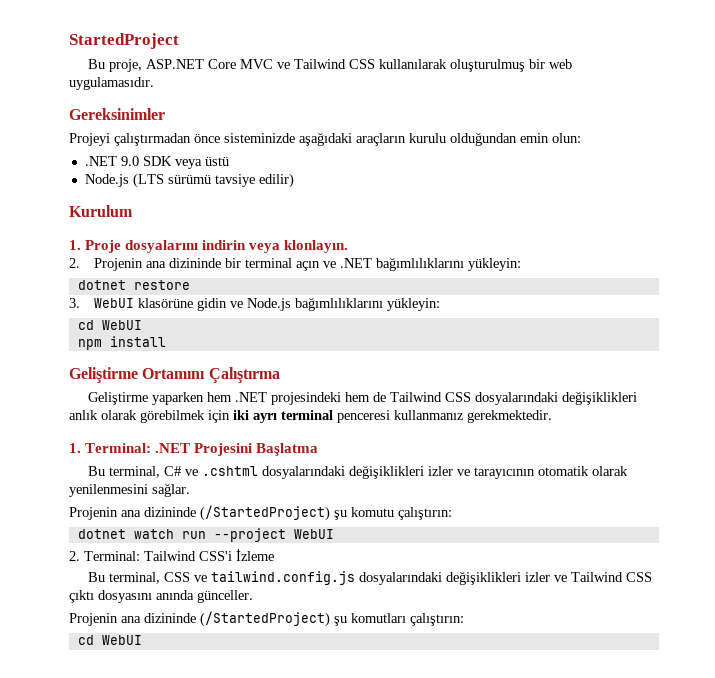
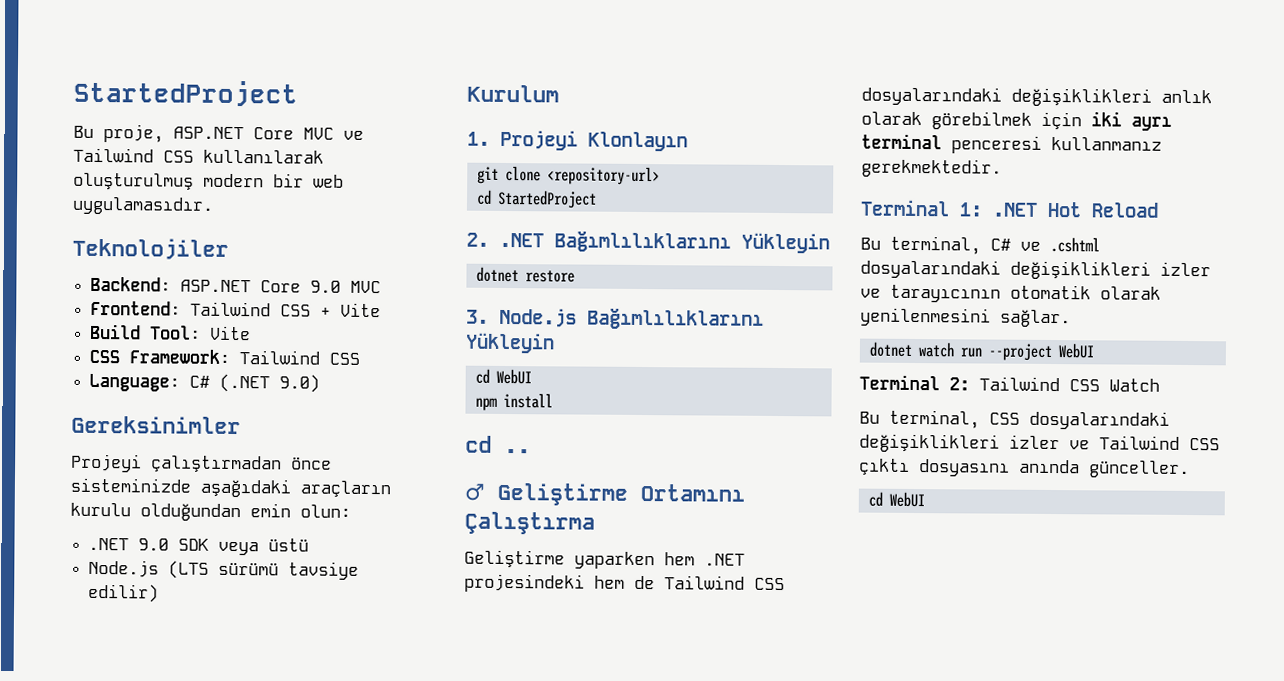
- Bu proje, ASP.NET Core MVC ve Tailwind CSS kullanılarak oluşturulmuş bir web uygulamasıdır.
+ Bu proje, ASP.NET Core MVC ve Tailwind CSS kullanılarak oluşturulmuş modern bir web uygulamasıdır.
+ Teknolojiler
+ Backend: ASP.NET Core 9.0 MVC
+ Frontend: Tailwind CSS + Vite
+ Build Tool: Vite
+ CSS Framework: Tailwind CSS
+ Language: C# (.NET 9.0)
- 1. Proje dosyalarını indirin veya klonlayın.
- 2. Projenin ana dizininde bir terminal açın ve .NET bağımlılıklarını yükleyin:
+ 1. Projeyi Klonlayın
+ git clone <repository-url>
+ cd StartedProject
+ 2. .NET Bağımlılıklarını Yükleyin
  dotnet restore
- 3. WebUI klasörüne gidin ve Node.js bağımlılıklarını yükleyin:
+ 3. Node.js Bağımlılıklarını Yükleyin
- Geliştirme Ortamını Çalıştırma
+ cd ..
+ ♂ Geliştirme Ortamını Çalıştırma
- 1. Terminal: .NET Projesini Başlatma
+ Terminal 1: .NET Hot Reload
- Projenin ana dizininde (/StartedProject) şu komutu çalıştırın:
- 2. Terminal: Tailwind CSS'i İzleme
+ Terminal 2: Tailwind CSS Watch
- Bu terminal, CSS ve tailwind.config.js dosyalarındaki değişiklikleri izler ve Tailwind CSS çıktı dosyasını anında günceller.
+ Bu terminal, CSS dosyalarındaki değişiklikleri izler ve Tailwind CSS çıktı dosyasını anında günceller.
- Projenin ana dizininde (/StartedProject) şu komutları çalıştırın:

